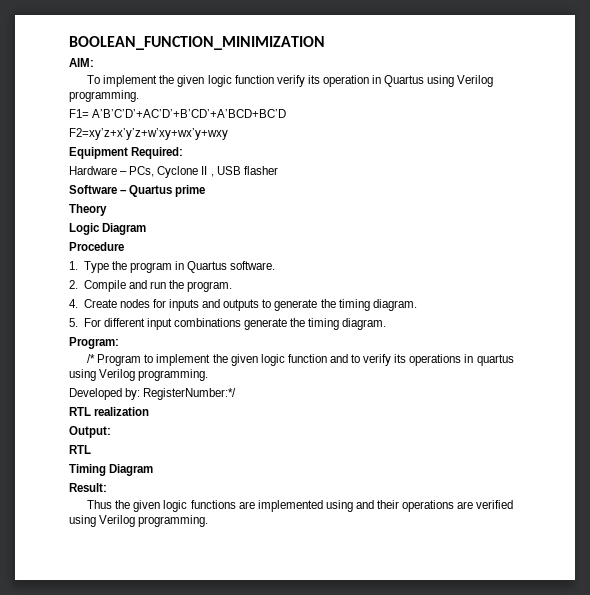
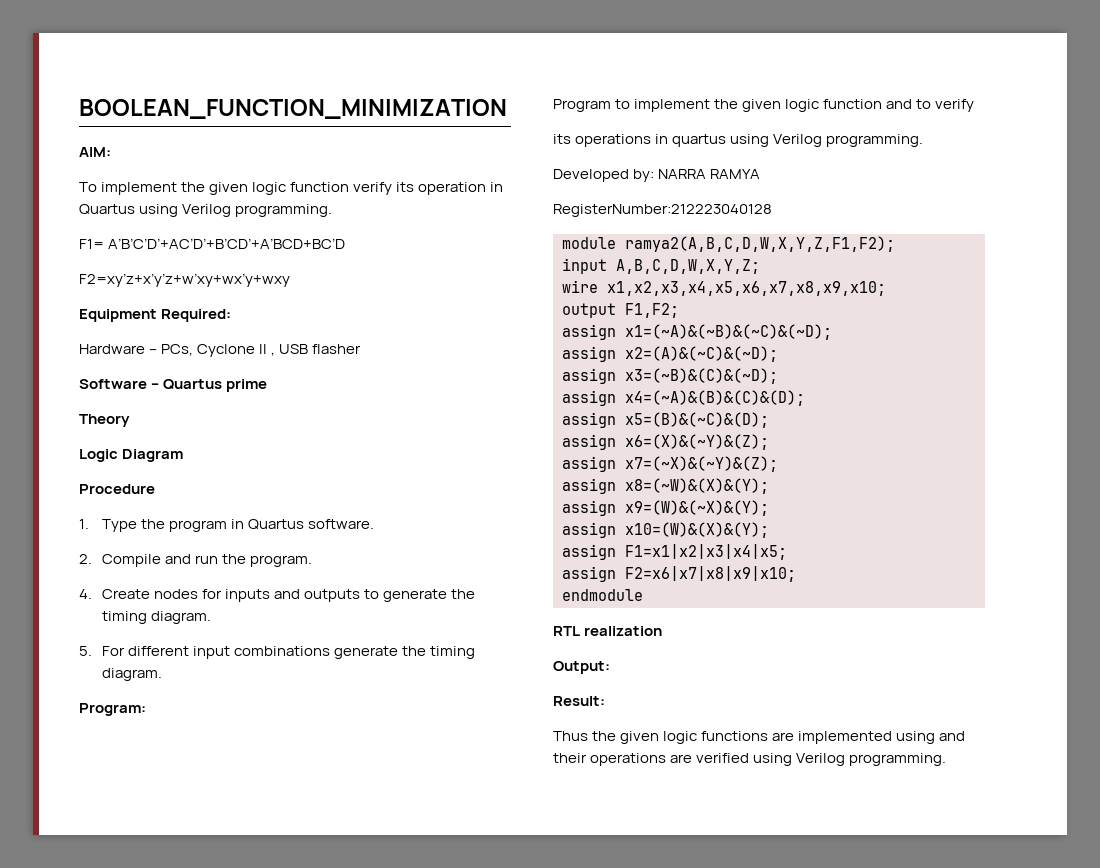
- /* Program to implement the given logic function and to verify its operations in quartus using Verilog programming.
+ Program to implement the given logic function and to verify
+ its operations in quartus using Verilog programming.
- Developed by: RegisterNumber:*/
+ Developed by: NARRA RAMYA
+ RegisterNumber:212223040128
+ module ramya2(A,B,C,D,W,X,Y,Z,F1,F2);
+ input A,B,C,D,W,X,Y,Z;
+ wire x1,x2,x3,x4,x5,x6,x7,x8,x9,x10;
+ output F1,F2;
+ assign x1=(~A)&(~B)&(~C)&(~D);
+ assign x2=(A)&(~C)&(~D);
+ assign x3=(~B)&(C)&(~D);
+ assign x4=(~A)&(B)&(C)&(D);
+ assign x5=(B)&(~C)&(D);
+ assign x6=(X)&(~Y)&(Z);
+ assign x7=(~X)&(~Y)&(Z);
+ assign x8=(~W)&(X)&(Y);
+ assign x9=(W)&(~X)&(Y);
+ assign x10=(W)&(X)&(Y);
+ assign F1=x1|x2|x3|x4|x5;
+ assign F2=x6|x7|x8|x9|x10;
+ endmodule
  Output:
- RTL
- Timing Diagram

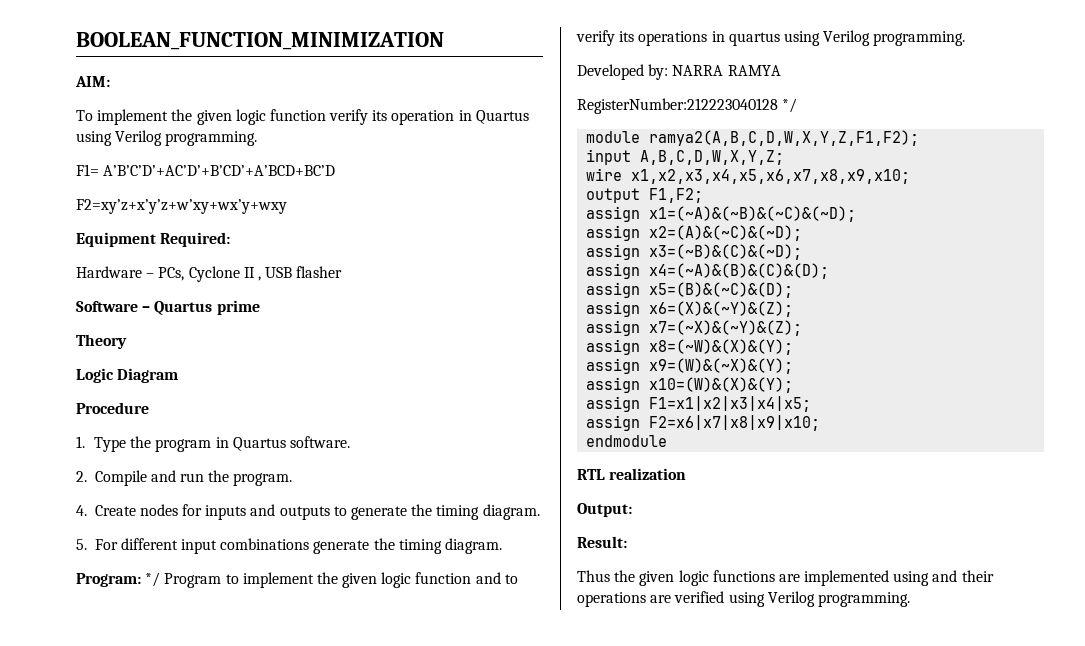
- Program:
- Program to implement the given logic function and to verify
- its operations in quartus using Verilog programming.
+ Program: */ Program to implement the given logic function and to verify its operations in quartus using Verilog programming.
- RegisterNumber:212223040128
+ RegisterNumber:212223040128 */

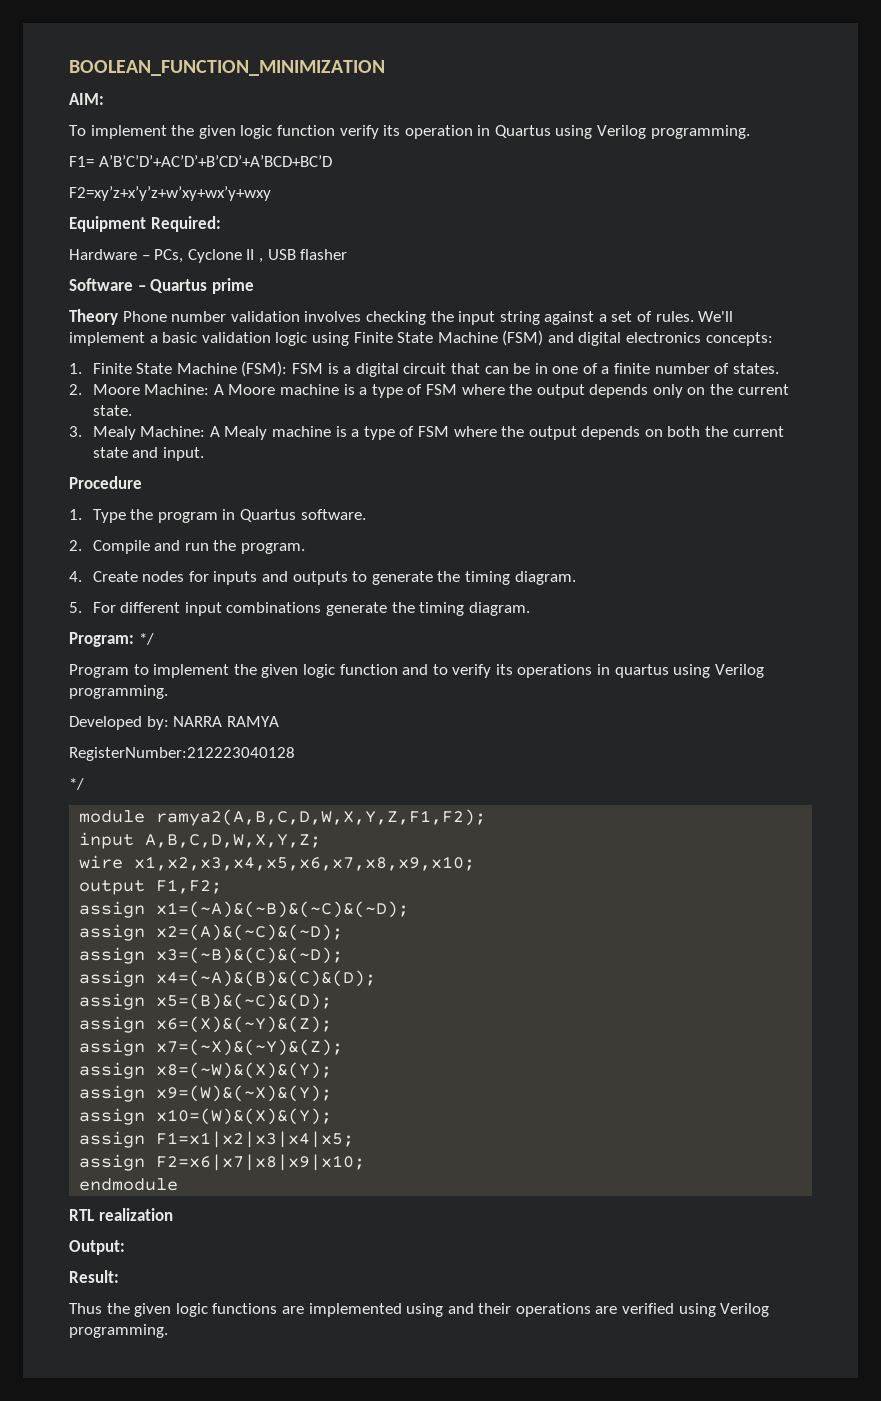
- Theory
- Logic Diagram
+ Theory Phone number validation involves checking the input string against a set of rules. We'll implement a basic validation logic using Finite State Machine (FSM) and digital electronics concepts:
+ 1. Finite State Machine (FSM): FSM is a digital circuit that can be in one of a finite number of states.
+ 2. Moore Machine: A Moore machine is a type of FSM where the output depends only on the current state.
+ 3. Mealy Machine: A Mealy machine is a type of FSM where the output depends on both the current state and input.
- Program: */ Program to implement the given logic function and to verify its operations in quartus using Verilog programming.
+ Program: */
+ Program to implement the given logic function and to verify its operations in quartus using Verilog programming.
- RegisterNumber:212223040128 */
+ RegisterNumber:212223040128
+ */

